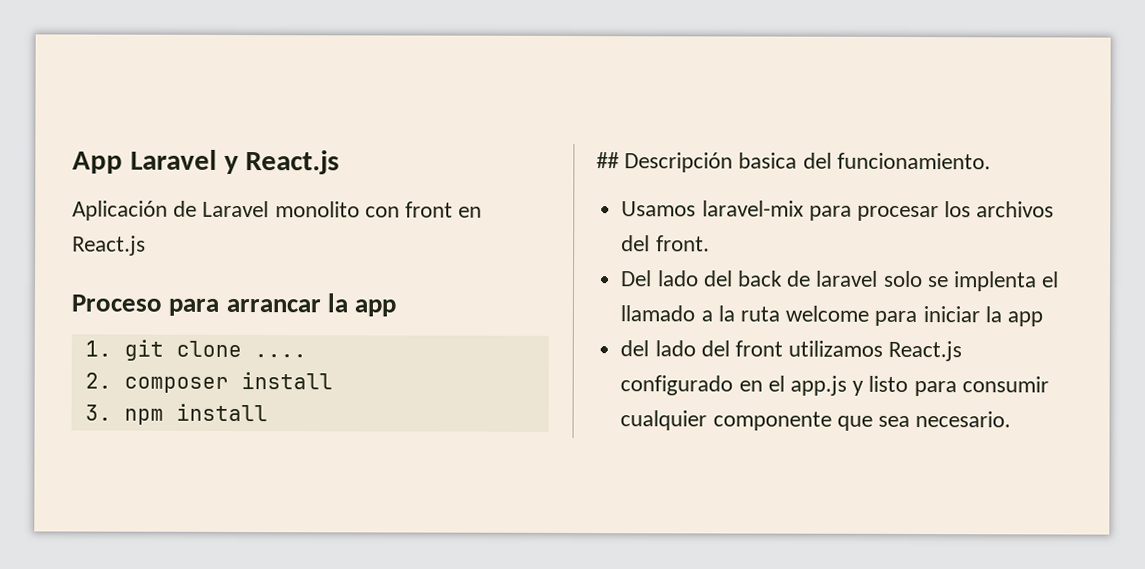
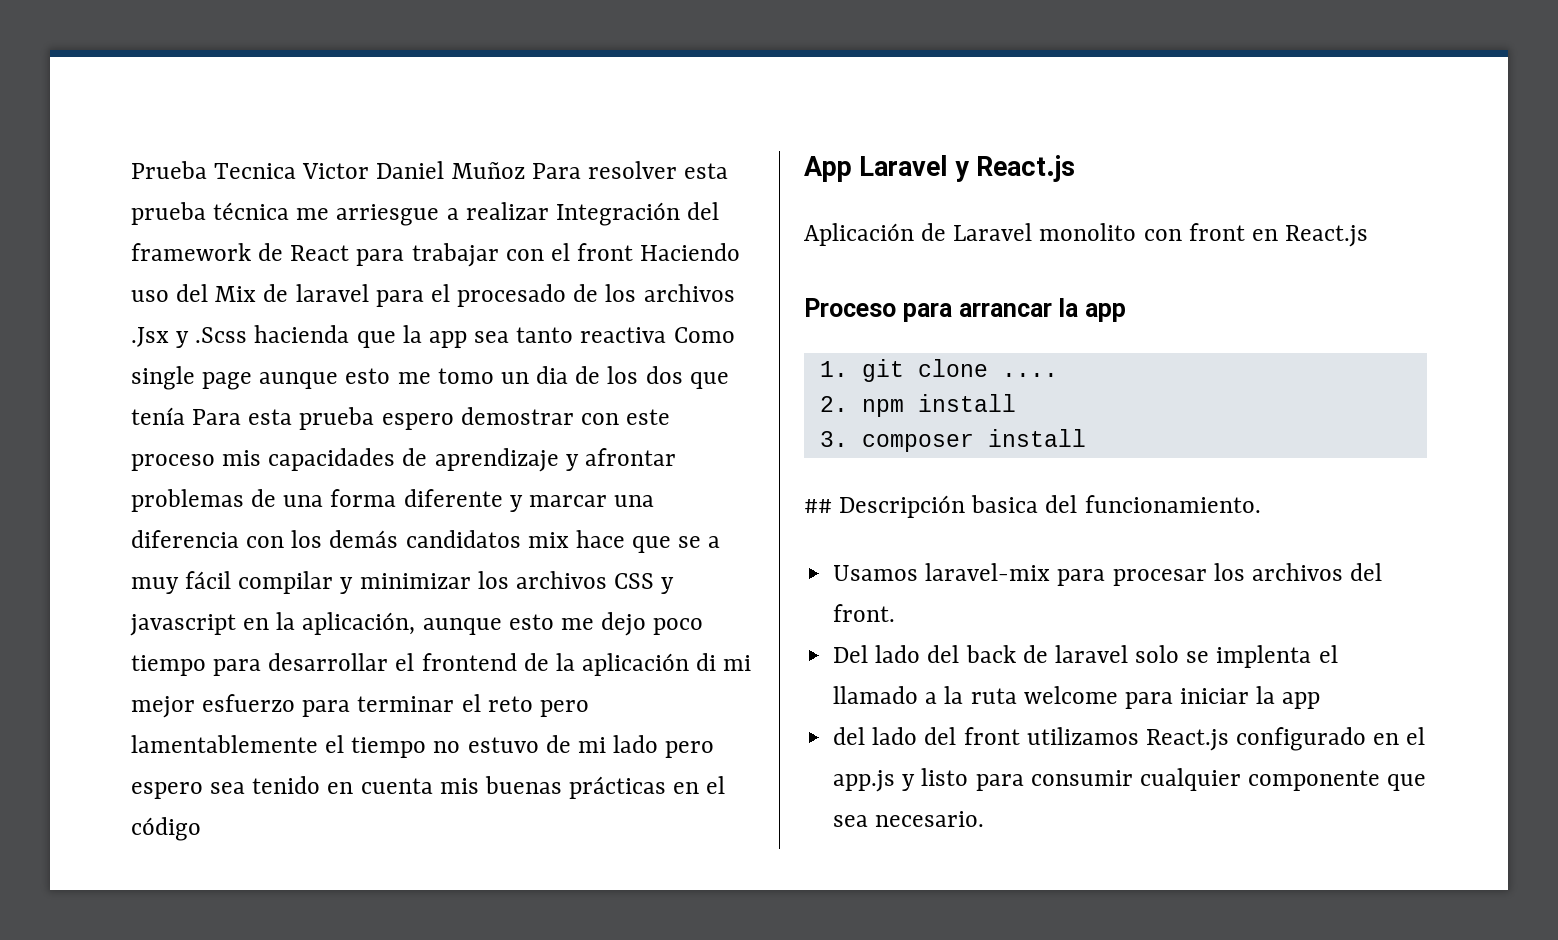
+ Prueba Tecnica Victor Daniel Muñoz Para resolver esta prueba técnica me arriesgue a realizar Integración del framework de React para trabajar con el front Haciendo uso del Mix de laravel para el procesado de los archivos .Jsx y .Scss hacienda que la app sea tanto reactiva Como single page aunque esto me tomo un dia de los dos que tenía Para esta prueba espero demostrar con este proceso mis capacidades de aprendizaje y afrontar problemas de una forma diferente y marcar una diferencia con los demás candidatos mix hace que se a muy fácil compilar y minimizar los archivos CSS y javascript en la aplicación, aunque esto me dejo poco tiempo para desarrollar el frontend de la aplicación di mi mejor esfuerzo para terminar el reto pero lamentablemente el tiempo no estuvo de mi lado pero espero sea tenido en cuenta mis buenas prácticas en el código
- 2. composer install
+ 2. npm install
- 3. npm install
+ 3. composer install

